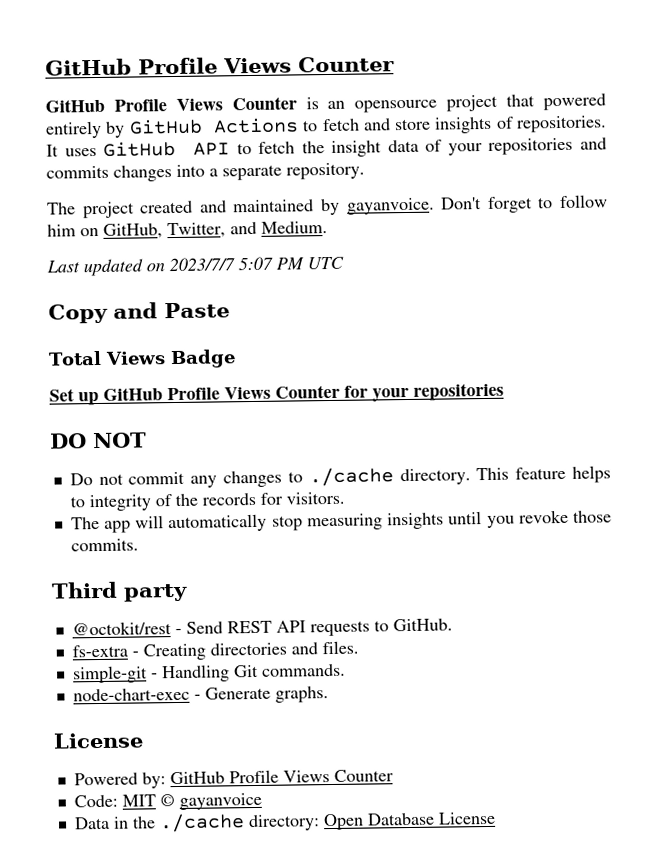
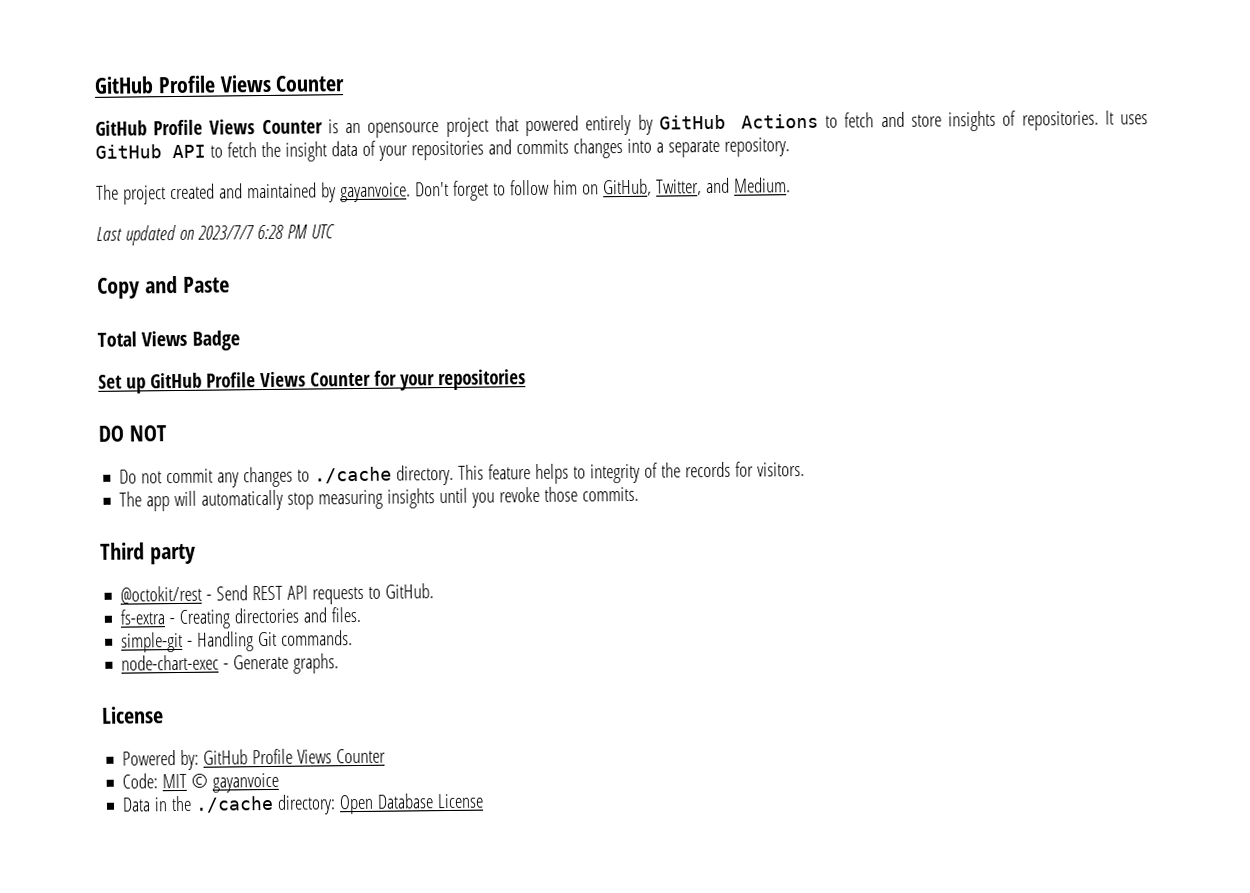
- Last updated on 2023/7/7 5:07 PM UTC
+ Last updated on 2023/7/7 6:28 PM UTC

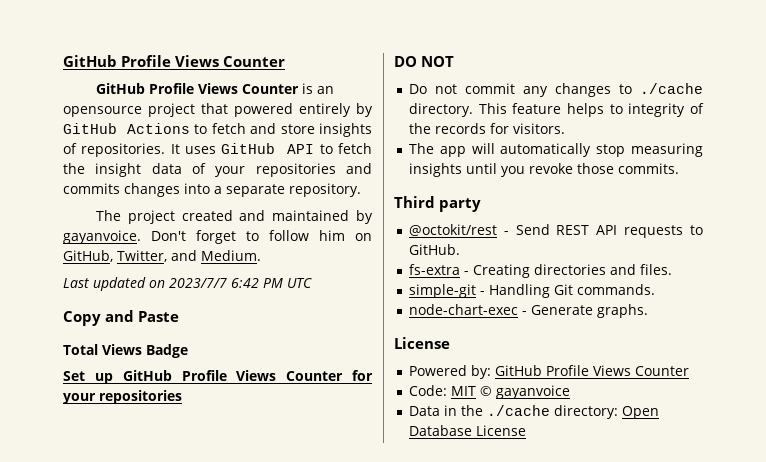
- Last updated on 2023/7/7 6:28 PM UTC
+ Last updated on 2023/7/7 6:42 PM UTC

